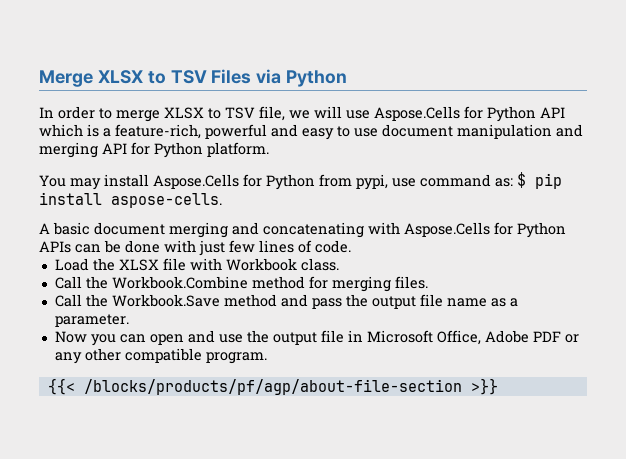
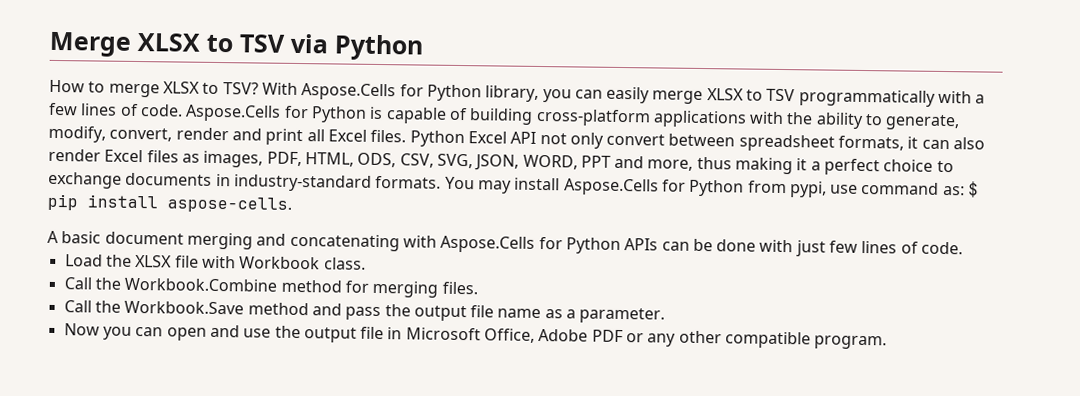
- Merge XLSX to TSV Files via Python
+ Merge XLSX to TSV via Python
- In order to merge XLSX to TSV file, we will use Aspose.Cells for Python API which is a feature-rich, powerful and easy to use document manipulation and merging API for Python platform.
- You may install Aspose.Cells for Python from pypi, use command as: $ pip install aspose-cells.
+ How to merge XLSX to TSV? With Aspose.Cells for Python library, you can easily merge XLSX to TSV programmatically with a few lines of code. Aspose.Cells for Python is capable of building cross-platform applications with the ability to generate, modify, convert, render and print all Excel files. Python Excel API not only convert between spreadsheet formats, it can also render Excel files as images, PDF, HTML, ODS, CSV, SVG, JSON, WORD, PPT and more, thus making it a perfect choice to exchange documents in industry-standard formats. You may install Aspose.Cells for Python from pypi, use command as: $ pip install aspose-cells.
- {{< /blocks/products/pf/agp/about-file-section >}}

